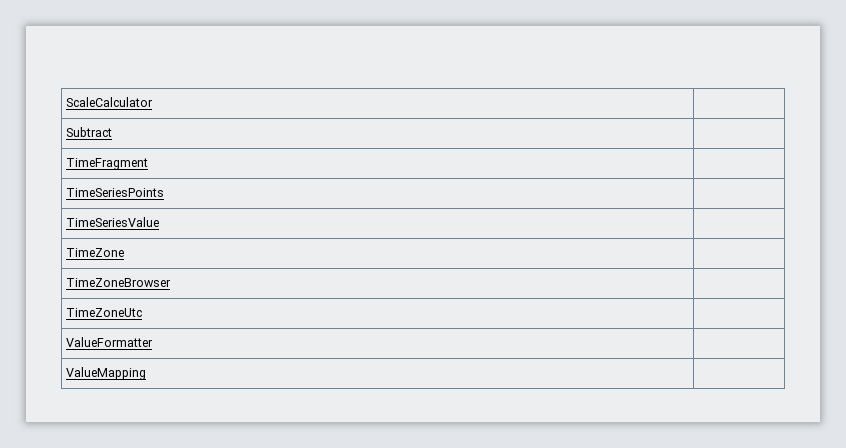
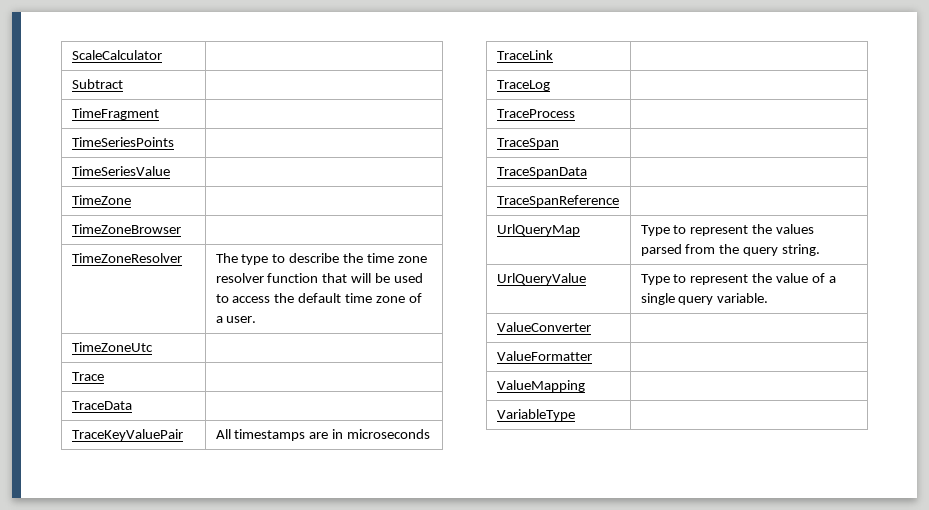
+ TimeZoneResolver | The type to describe the time zone resolver function that will be used to access the default time zone of a user.
  TimeZoneUtc |
+ Trace |
+ TraceData |
+ TraceKeyValuePair | All timestamps are in microseconds
+ TraceLink |
+ TraceLog |
+ TraceProcess |
+ TraceSpan |
+ TraceSpanData |
+ TraceSpanReference |
+ UrlQueryMap | Type to represent the values parsed from the query string.
+ UrlQueryValue | Type to represent the value of a single query variable.
+ ValueConverter |
+ VariableType |

